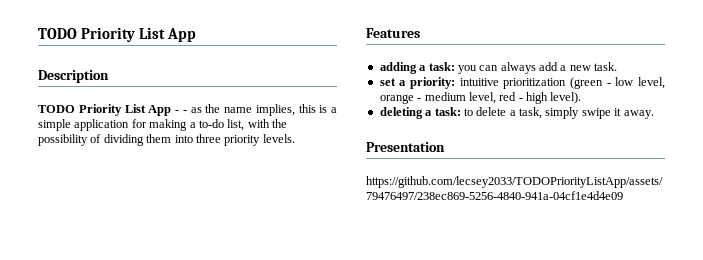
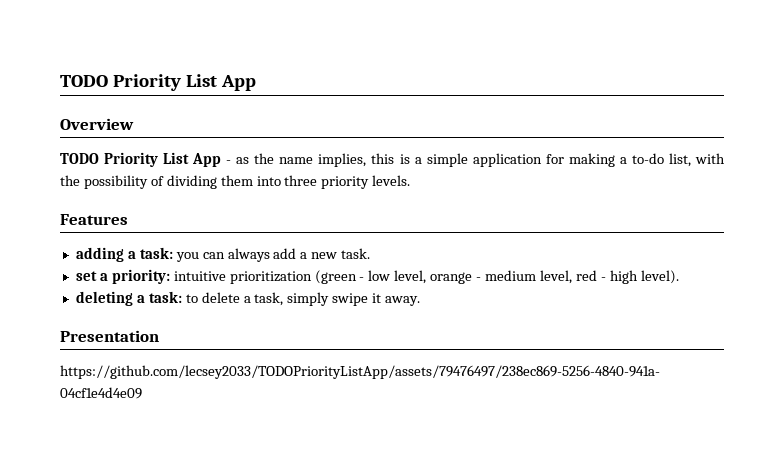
- Description
+ Overview
- TODO Priority List App - - as the name implies, this is a simple application for making a to-do list, with the possibility of dividing them into three priority levels.
+ TODO Priority List App - as the name implies, this is a simple application for making a to-do list, with the possibility of dividing them into three priority levels.

